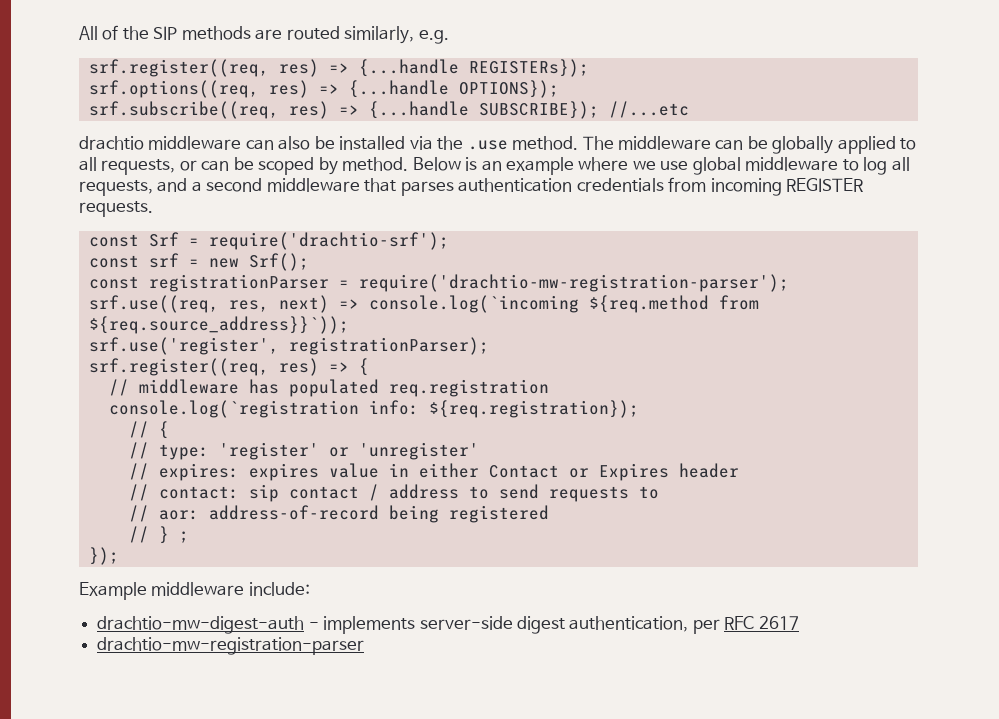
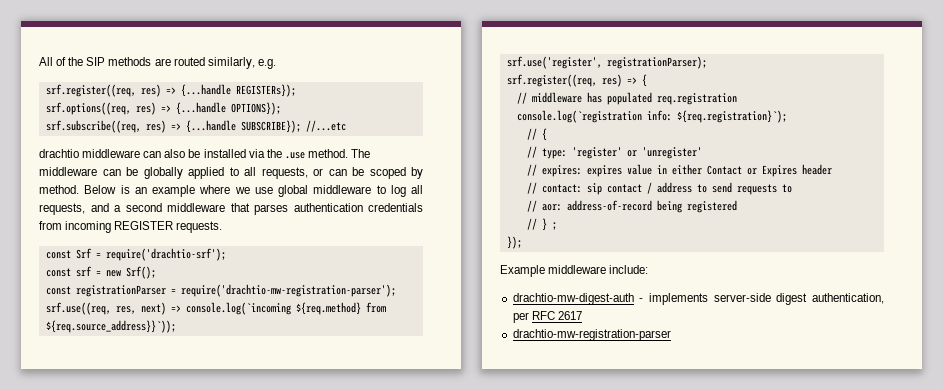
- srf.use((req, res, next) => console.log(`incoming ${req.method from ${req.source_address}}`));
+ srf.use((req, res, next) => console.log(`incoming ${req.method} from ${req.source_address}}`));
- console.log(`registration info: ${req.registration});
+ console.log(`registration info: ${req.registration}`);

